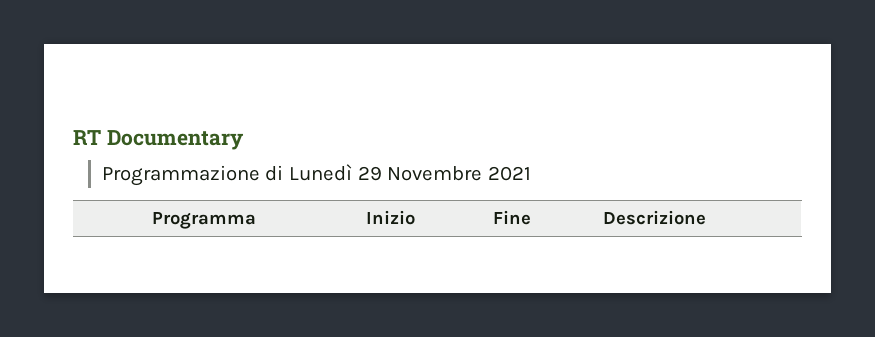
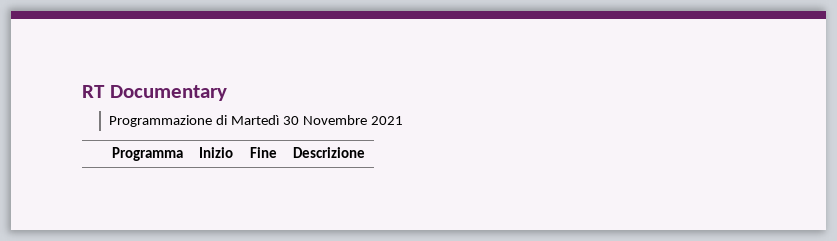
- Programmazione di Lunedì 29 Novembre 2021
+ Programmazione di Martedì 30 Novembre 2021

